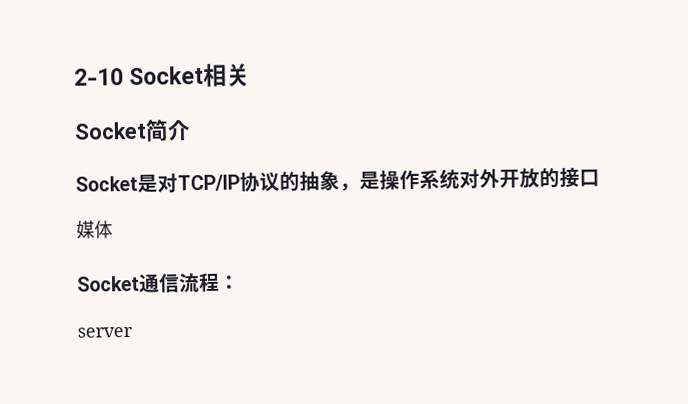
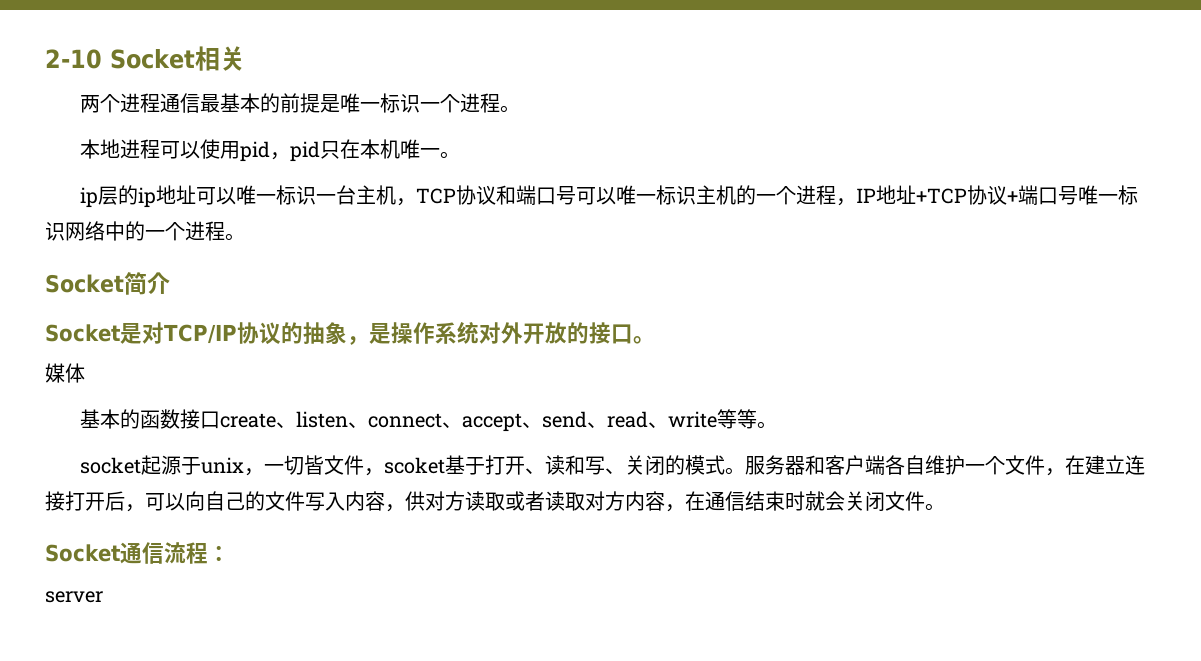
+ 两个进程通信最基本的前提是唯一标识一个进程。
+ 本地进程可以使用pid，pid只在本机唯一。
+ ip层的ip地址可以唯一标识一台主机，TCP协议和端口号可以唯一标识主机的一个进程，IP地址+TCP协议+端口号唯一标识网络中的一个进程。
- Socket是对TCP/IP协议的抽象，是操作系统对外开放的接口
+ Socket是对TCP/IP协议的抽象，是操作系统对外开放的接口。
+ 基本的函数接口create、listen、connect、accept、send、read、write等等。
+ socket起源于unix，一切皆文件，scoket基于打开、读和写、关闭的模式。服务器和客户端各自维护一个文件，在建立连接打开后，可以向自己的文件写入内容，供对方读取或者读取对方内容，在通信结束时就会关闭文件。

